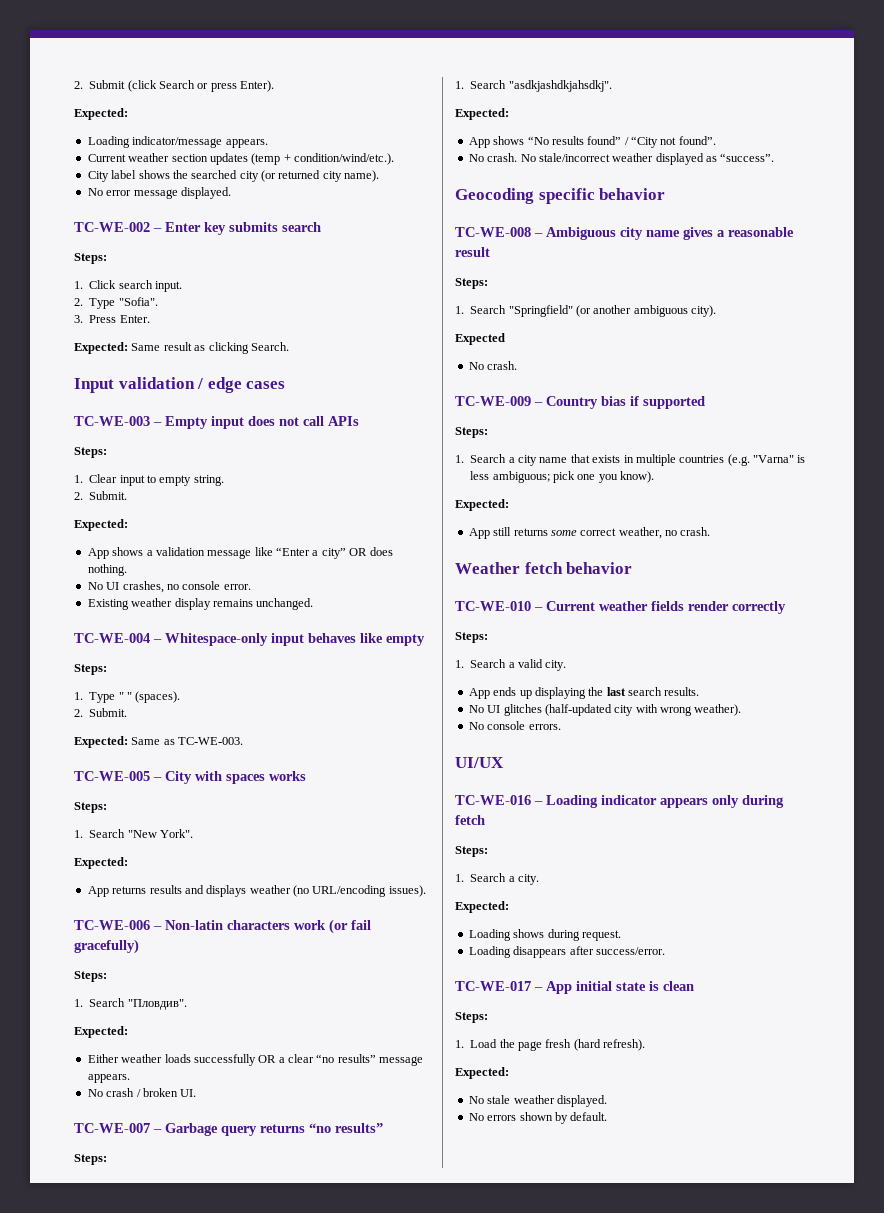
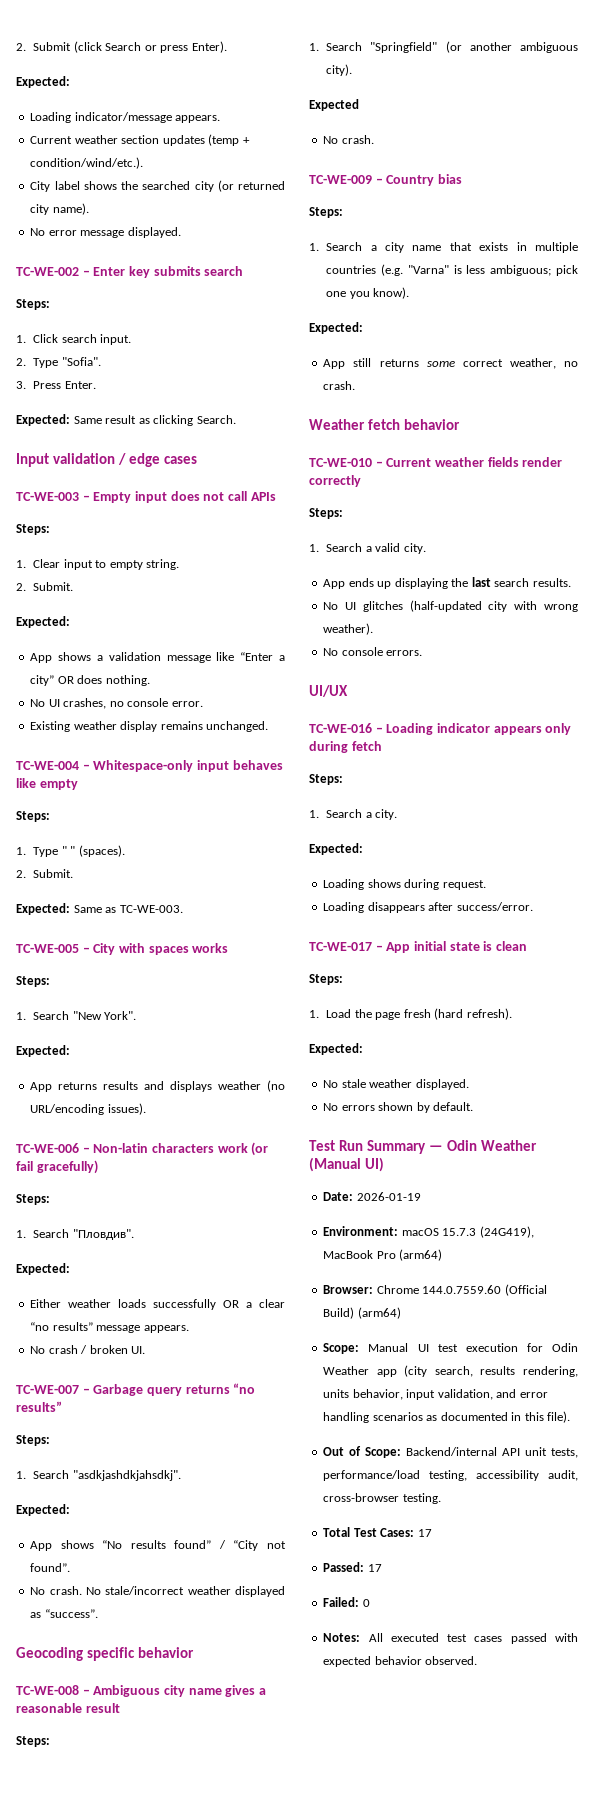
- TC-WE-009 – Country bias if supported
+ TC-WE-009 – Country bias
+ Test Run Summary — Odin Weather (Manual UI)
+ Date: 2026-01-19
+ Environment: macOS 15.7.3 (24G419), MacBook Pro (arm64)
+ Browser: Chrome 144.0.7559.60 (Official Build) (arm64)
+ Scope: Manual UI test execution for Odin Weather app (city search, results rendering, units behavior, input validation, and error handling scenarios as documented in this file).
+ Out of Scope: Backend/internal API unit tests, performance/load testing, accessibility audit, cross-browser testing.
+ Total Test Cases: 17
+ Passed: 17
+ Failed: 0
+ Notes: All executed test cases passed with expected behavior observed.

